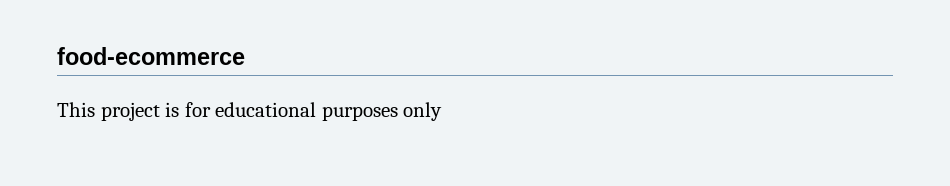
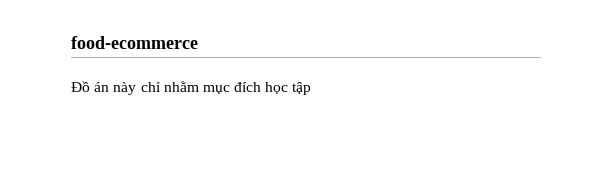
- This project is for educational purposes only
+ Đồ án này chỉ nhằm mục đích học tập

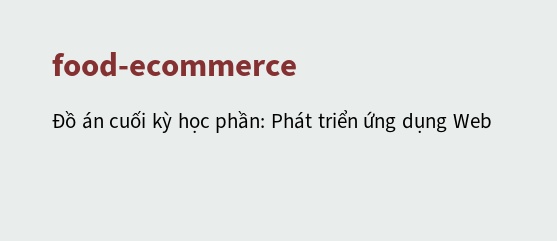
- Đồ án này chỉ nhằm mục đích học tập
+ Đồ án cuối kỳ học phần: Phát triển ứng dụng Web

